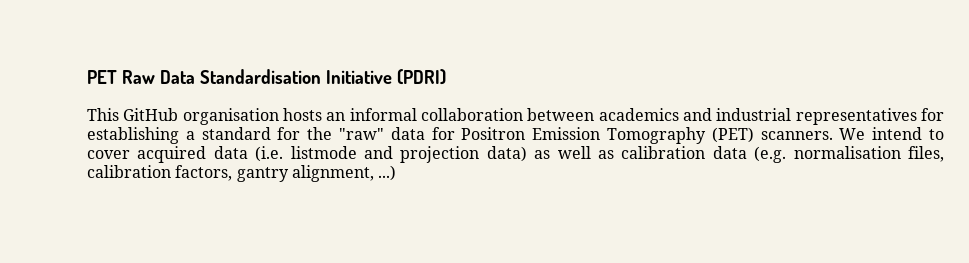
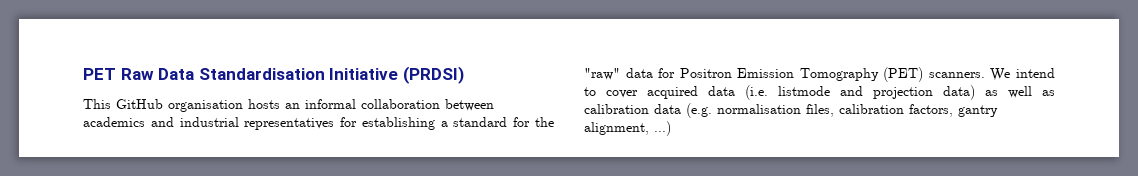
- PET Raw Data Standardisation Initiative (PDRI)
+ PET Raw Data Standardisation Initiative (PRDSI)

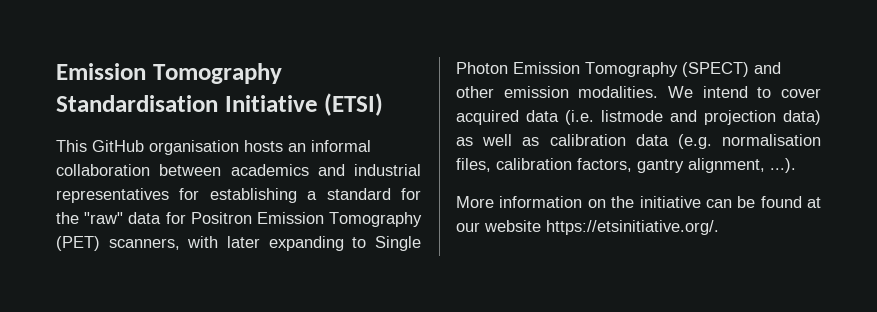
- PET Raw Data Standardisation Initiative (PRDSI)
+ Emission Tomography Standardisation Initiative (ETSI)
- This GitHub organisation hosts an informal collaboration between academics and industrial representatives for establishing a standard for the "raw" data for Positron Emission Tomography (PET) scanners.
+ This GitHub organisation hosts an informal collaboration between academics and industrial representatives for establishing a standard for the "raw" data for Positron Emission Tomography (PET) scanners, with later expanding to Single Photon Emission Tomography (SPECT) and other emission modalities.
- We intend to cover acquired data (i.e. listmode and projection data) as well as calibration data (e.g. normalisation files, calibration factors, gantry alignment, ...)
+ We intend to cover acquired data (i.e. listmode and projection data) as well as calibration data (e.g. normalisation files, calibration factors, gantry alignment, ...).
+ More information on the initiative can be found at our website https://etsinitiative.org/.

